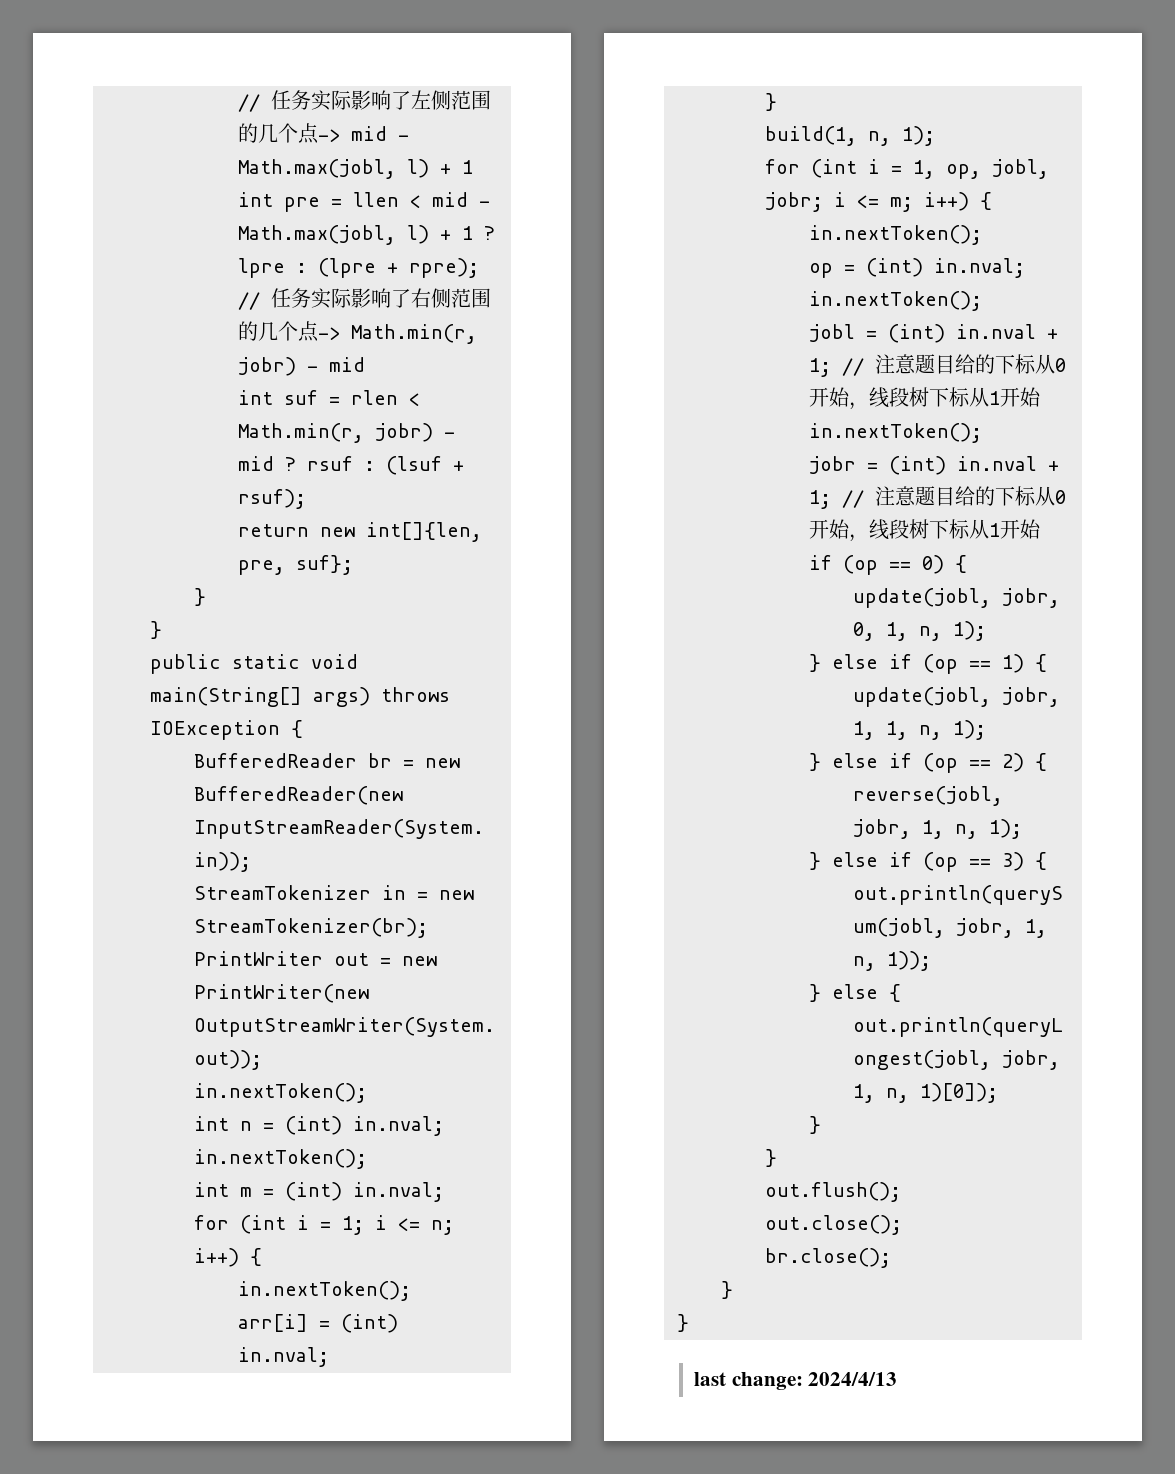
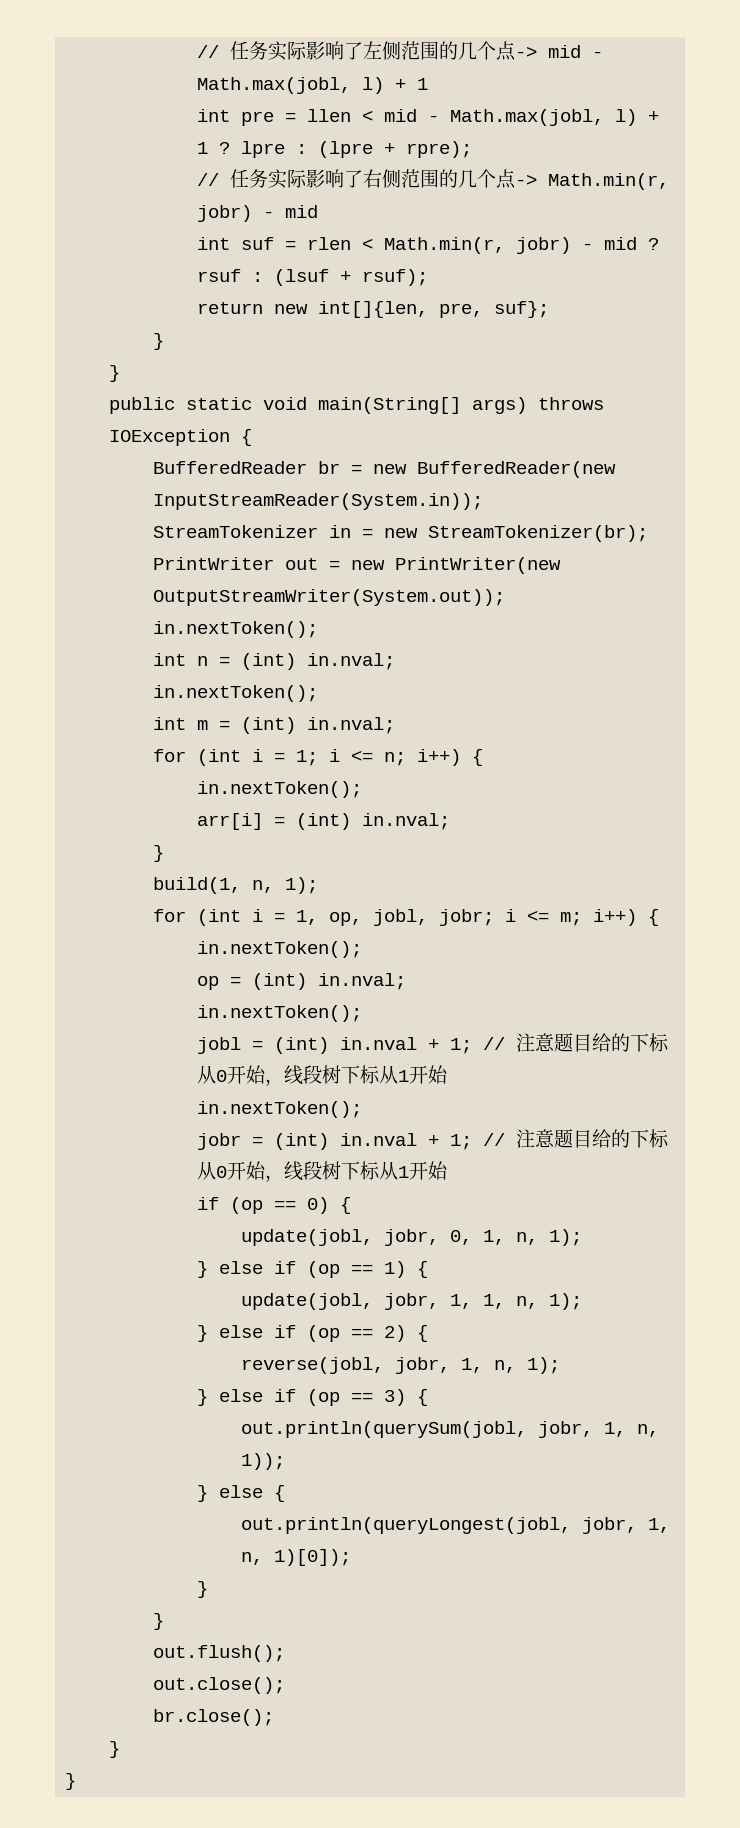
- last change: 2024/4/13

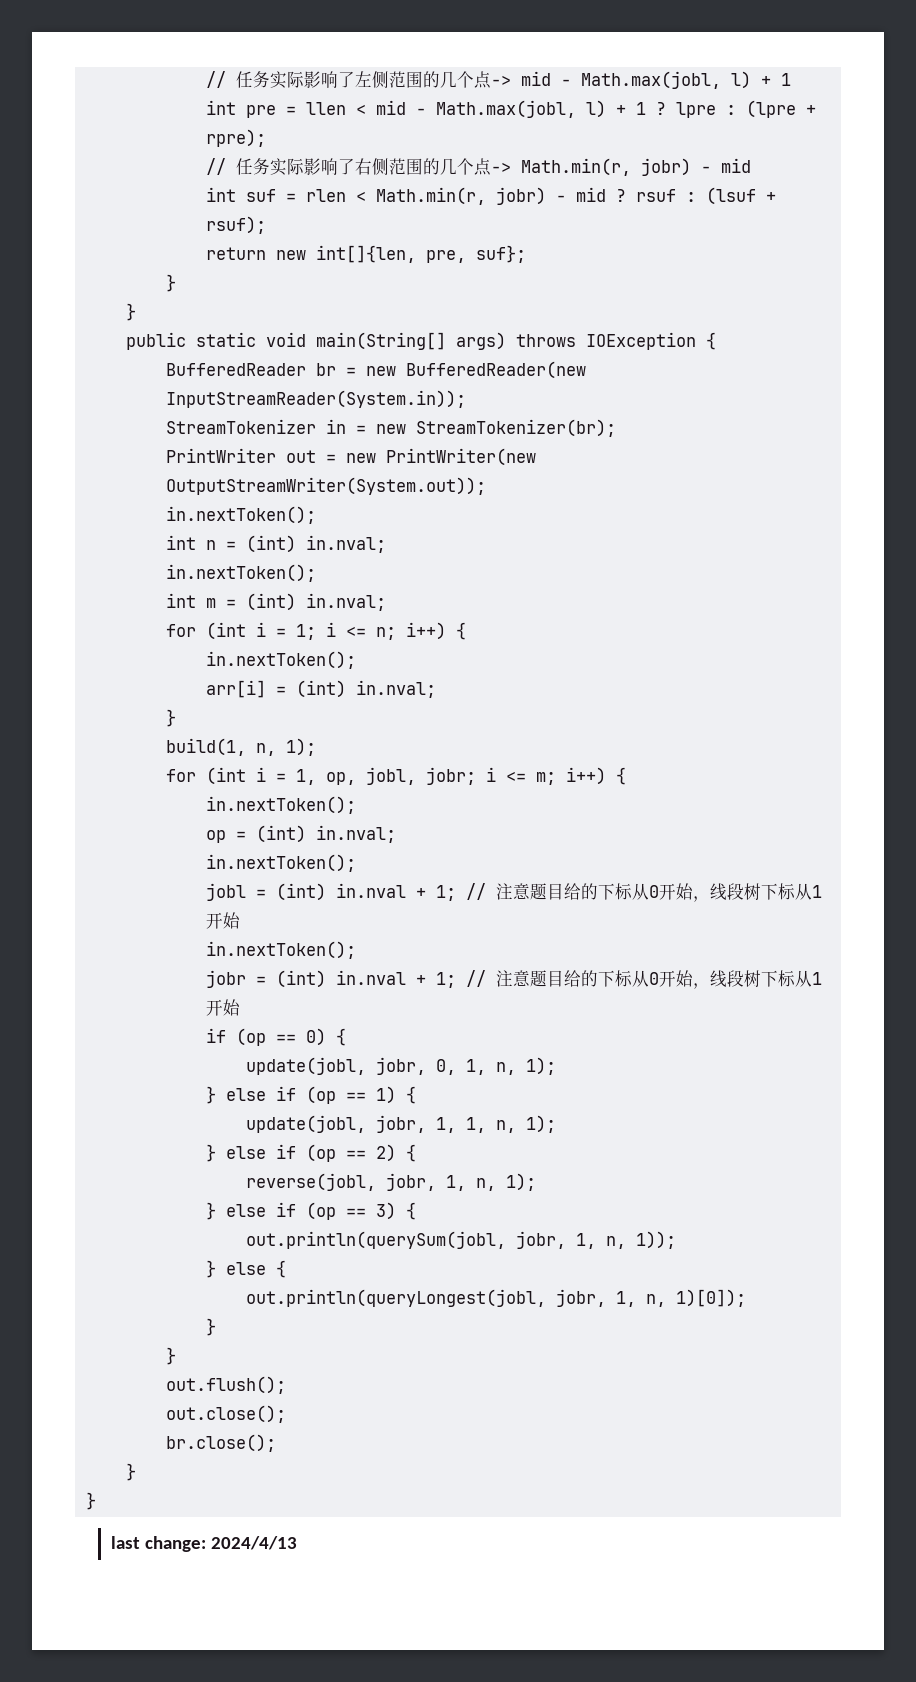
+ last change: 2024/4/13

